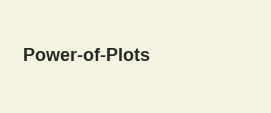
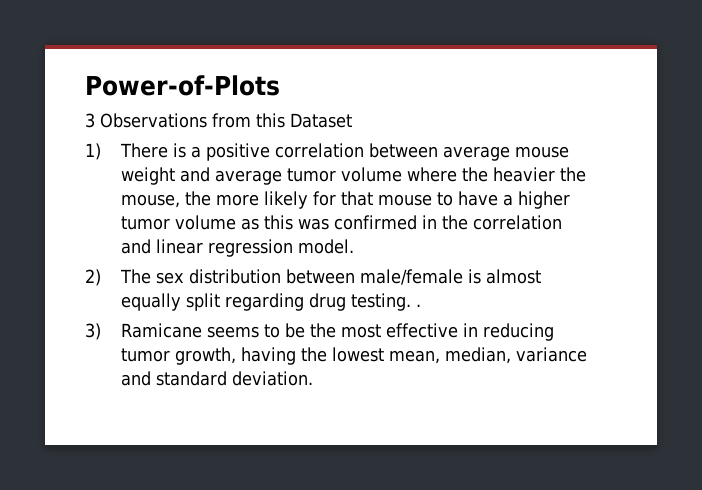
+ 3 Observations from this Dataset
+ 1) There is a positive correlation between average mouse weight and average tumor volume where the heavier the mouse, the more likely for that mouse to have a higher tumor volume as this was confirmed in the correlation and linear regression model.
+ 2) The sex distribution between male/female is almost equally split regarding drug testing. .
+ 3) Ramicane seems to be the most effective in reducing tumor growth, having the lowest mean, median, variance and standard deviation.

